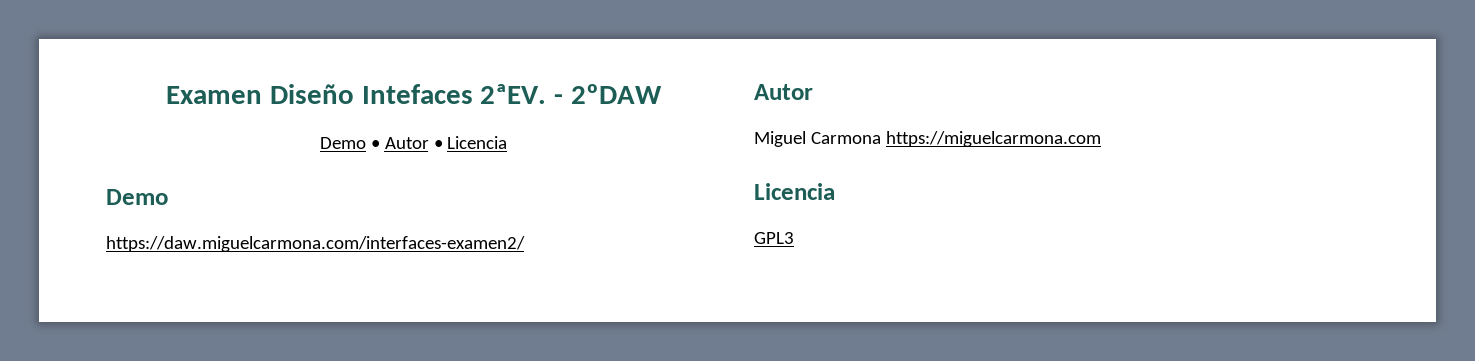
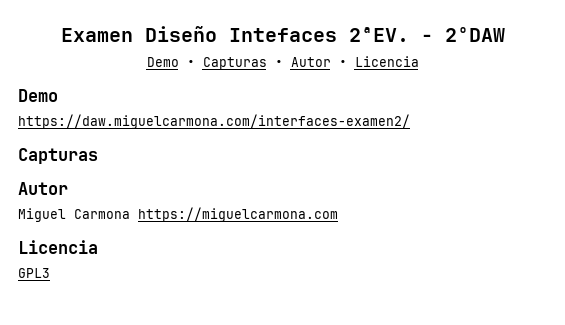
- Demo • Autor • Licencia
+ Demo • Capturas • Autor • Licencia
  https://daw.miguelcarmona.com/interfaces-examen2/
+ Capturas

